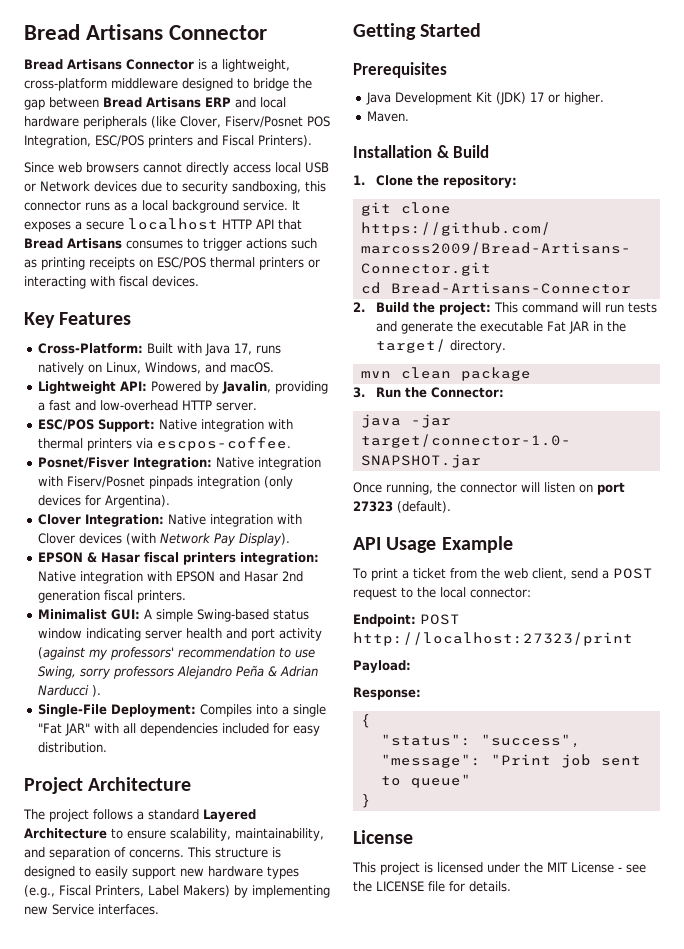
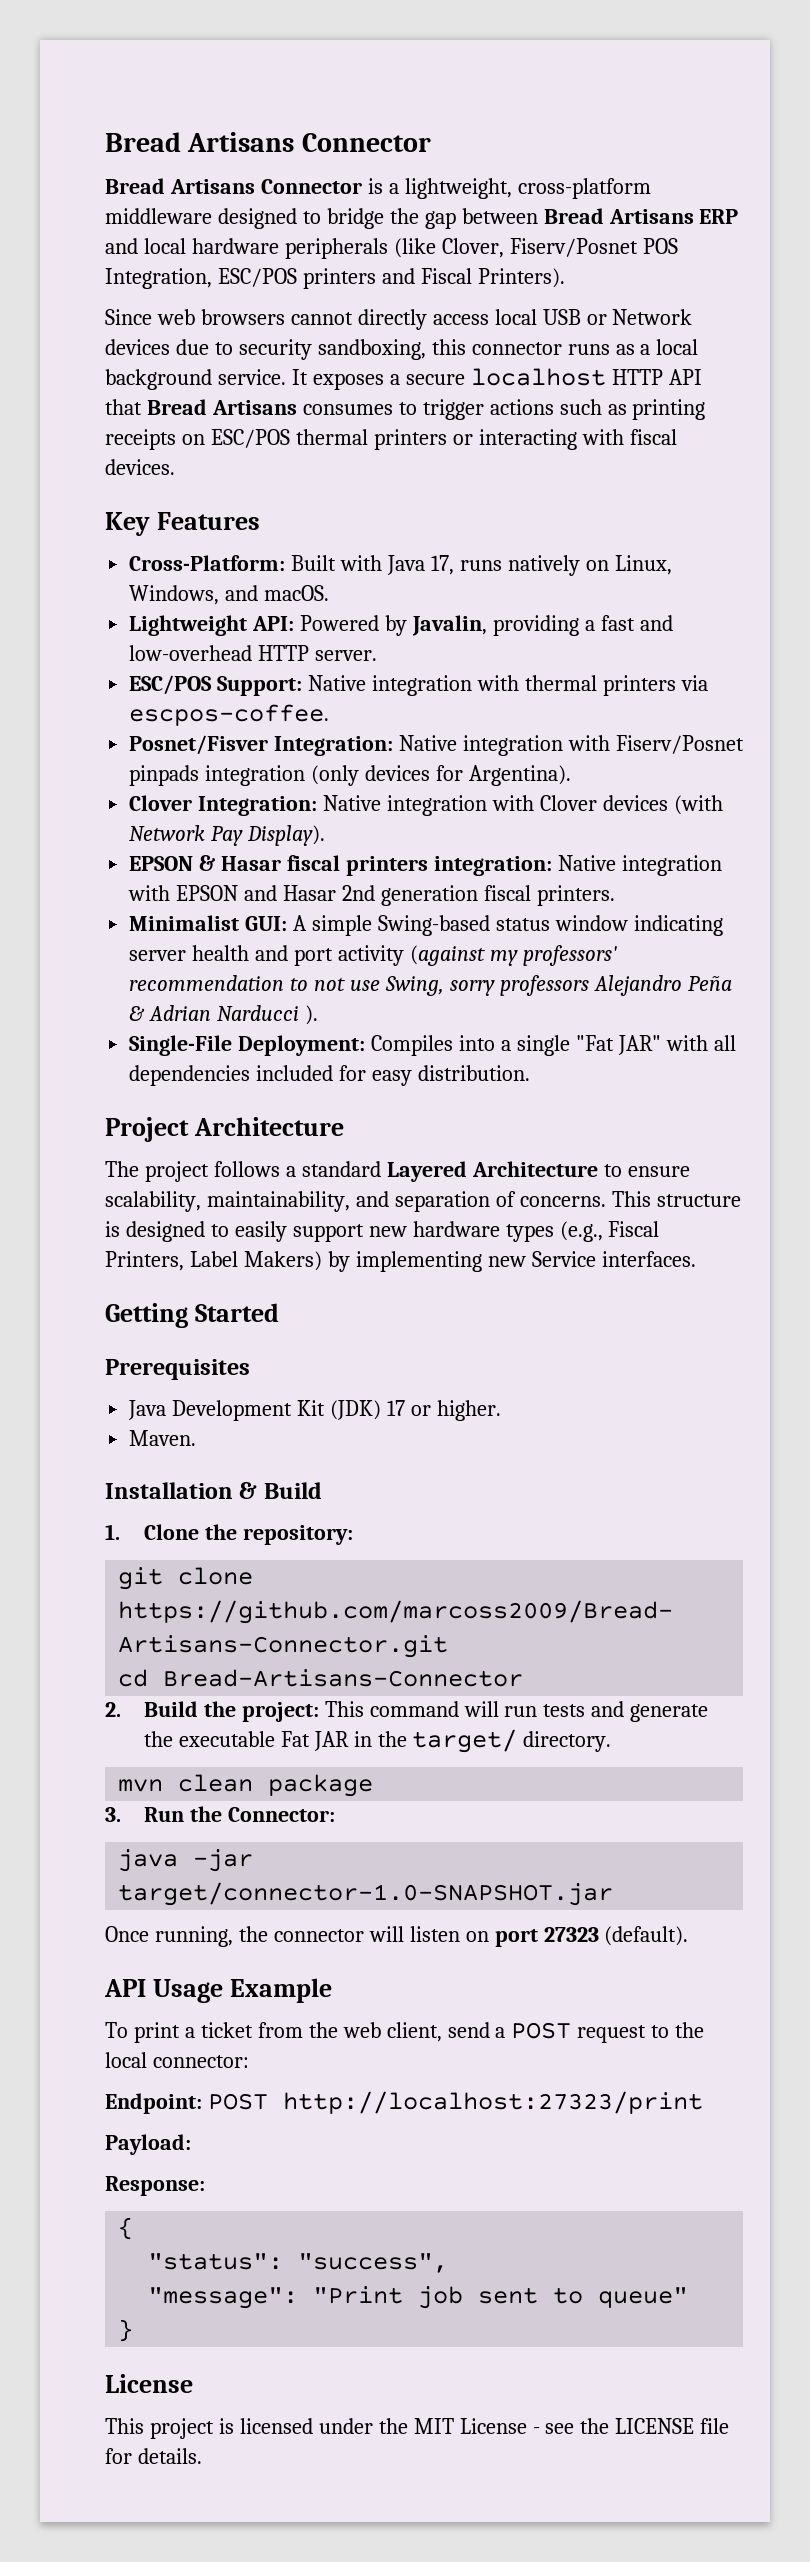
- Minimalist GUI: A simple Swing-based status window indicating server health and port activity (against my professors' recommendation to use Swing, sorry professors Alejandro Peña & Adrian Narducci ).
+ Minimalist GUI: A simple Swing-based status window indicating server health and port activity (against my professors' recommendation to not use Swing, sorry professors Alejandro Peña & Adrian Narducci ).

